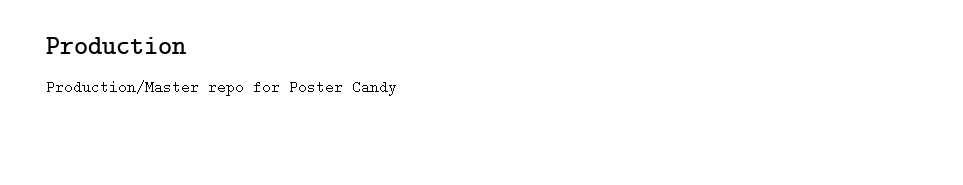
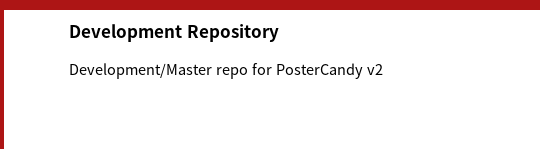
- Production
- Production/Master repo for Poster Candy
+ Development Repository
+ Development/Master repo for PosterCandy v2

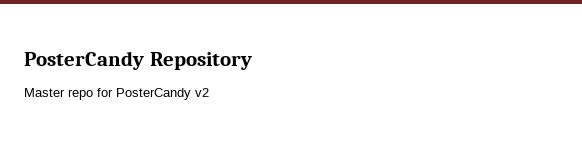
- Development Repository
+ PosterCandy Repository
- Development/Master repo for PosterCandy v2
+ Master repo for PosterCandy v2

